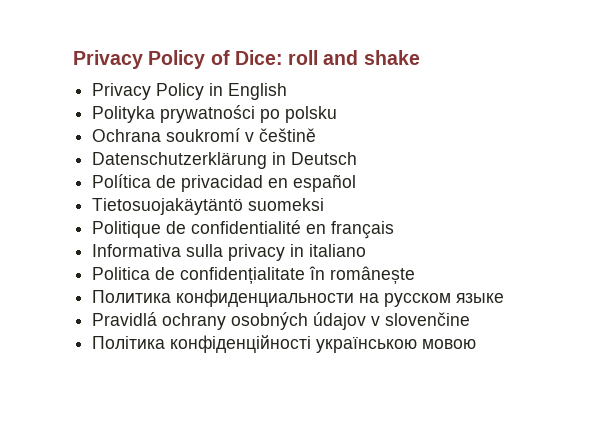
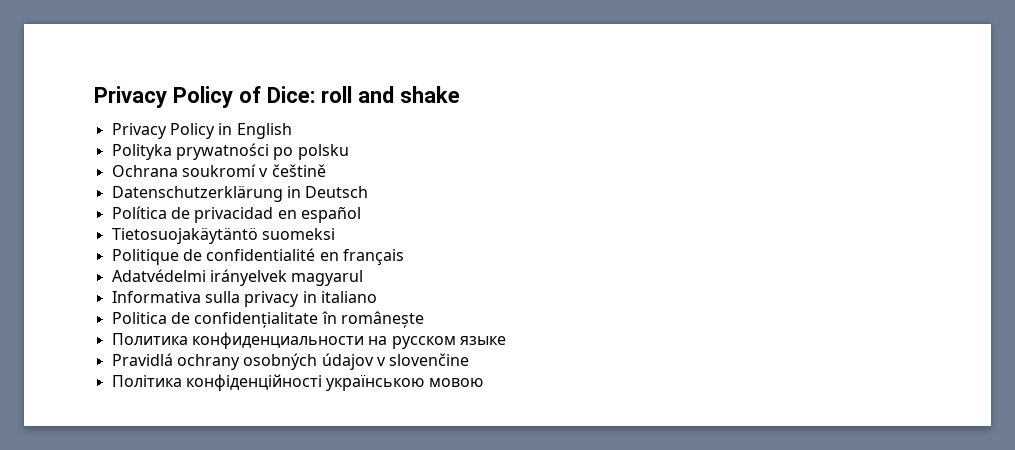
+ Adatvédelmi irányelvek magyarul

